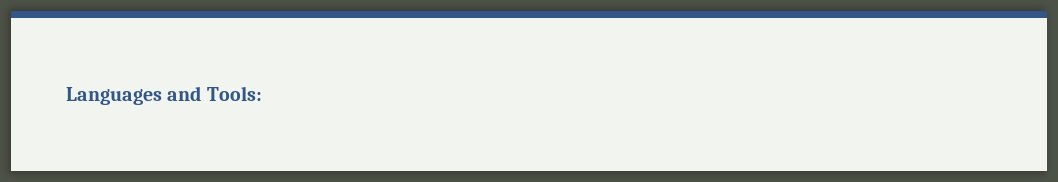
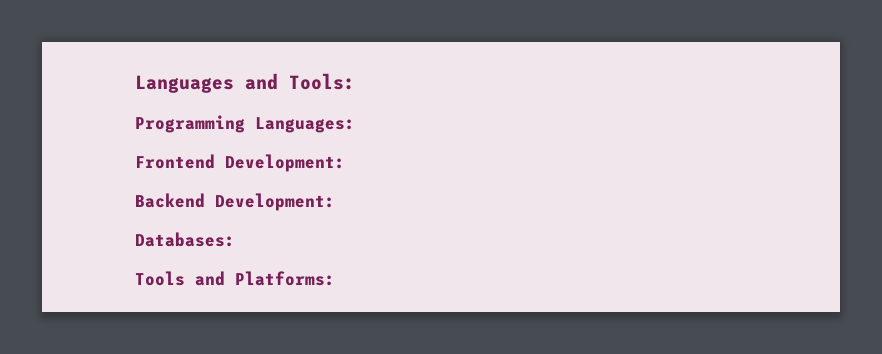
+ Programming Languages:
+ Frontend Development:
+ Backend Development:
+ Databases:
+ Tools and Platforms:

